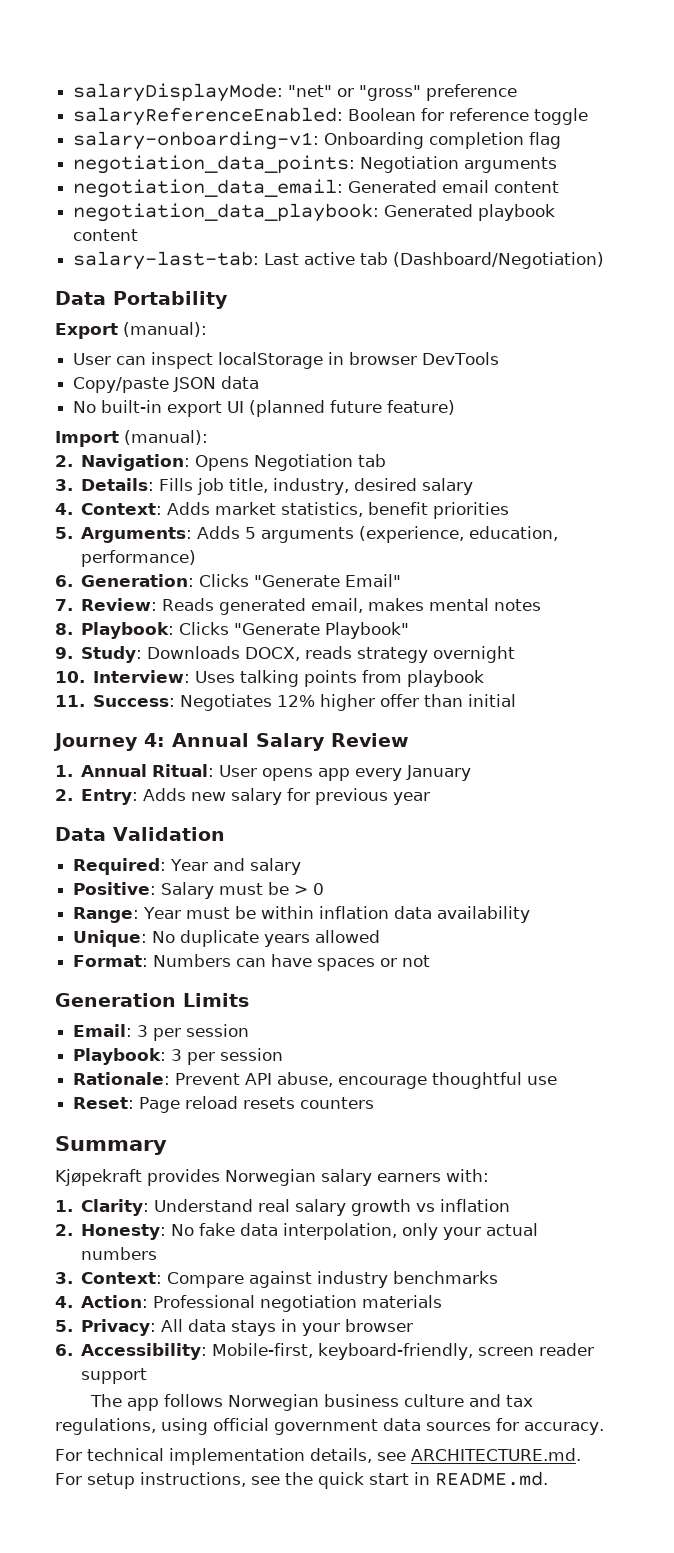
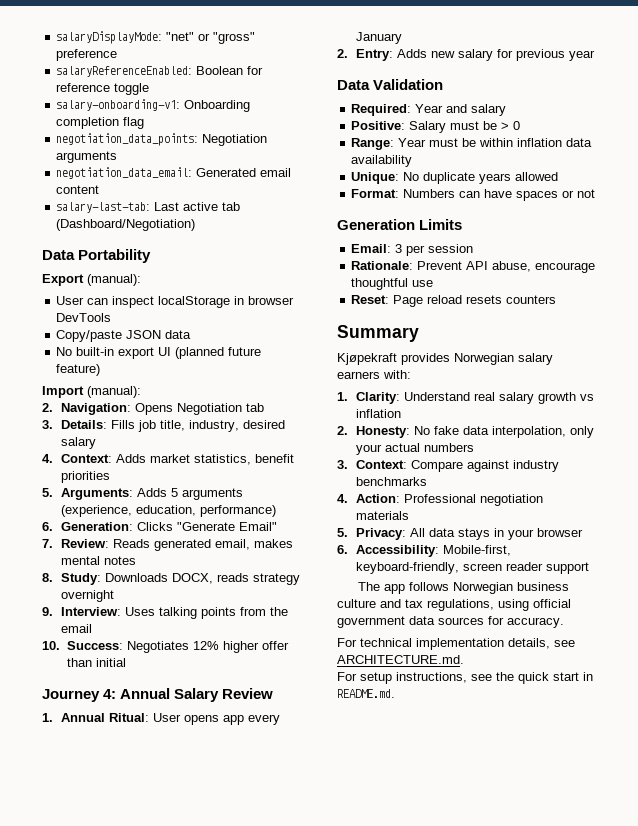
- negotiation_data_playbook: Generated playbook content
- 8. Playbook: Clicks "Generate Playbook"
- 9. Study: Downloads DOCX, reads strategy overnight
+ 8. Study: Downloads DOCX, reads strategy overnight
- 10. Interview: Uses talking points from playbook
- 11. Success: Negotiates 12% higher offer than initial
+ 9. Interview: Uses talking points from the email
+ 10. Success: Negotiates 12% higher offer than initial
- Playbook: 3 per session

